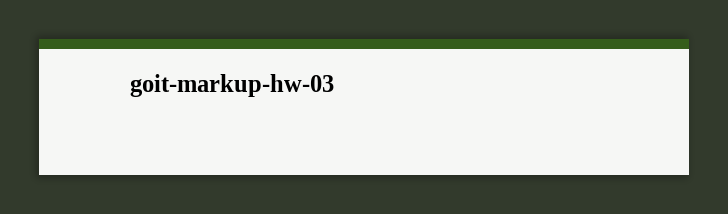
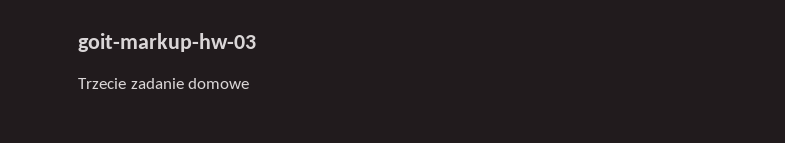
+ Trzecie zadanie domowe

